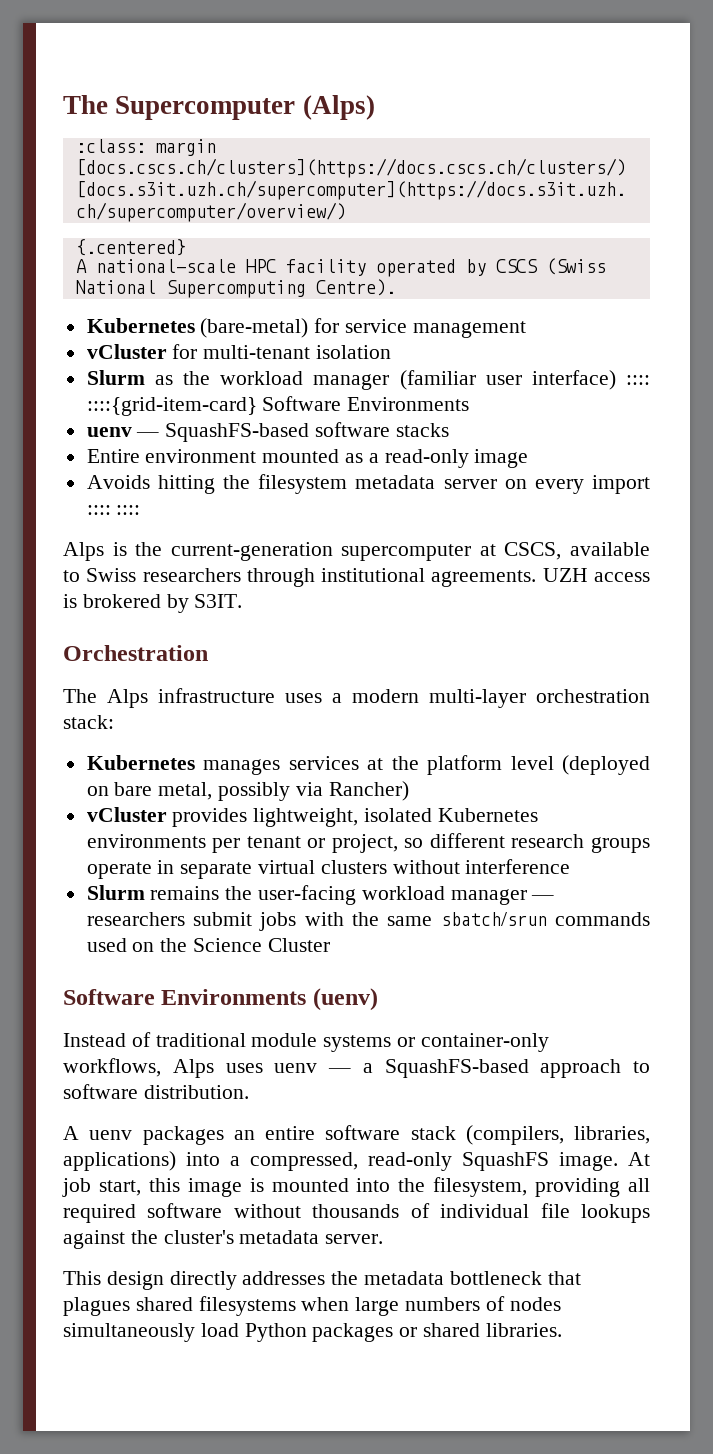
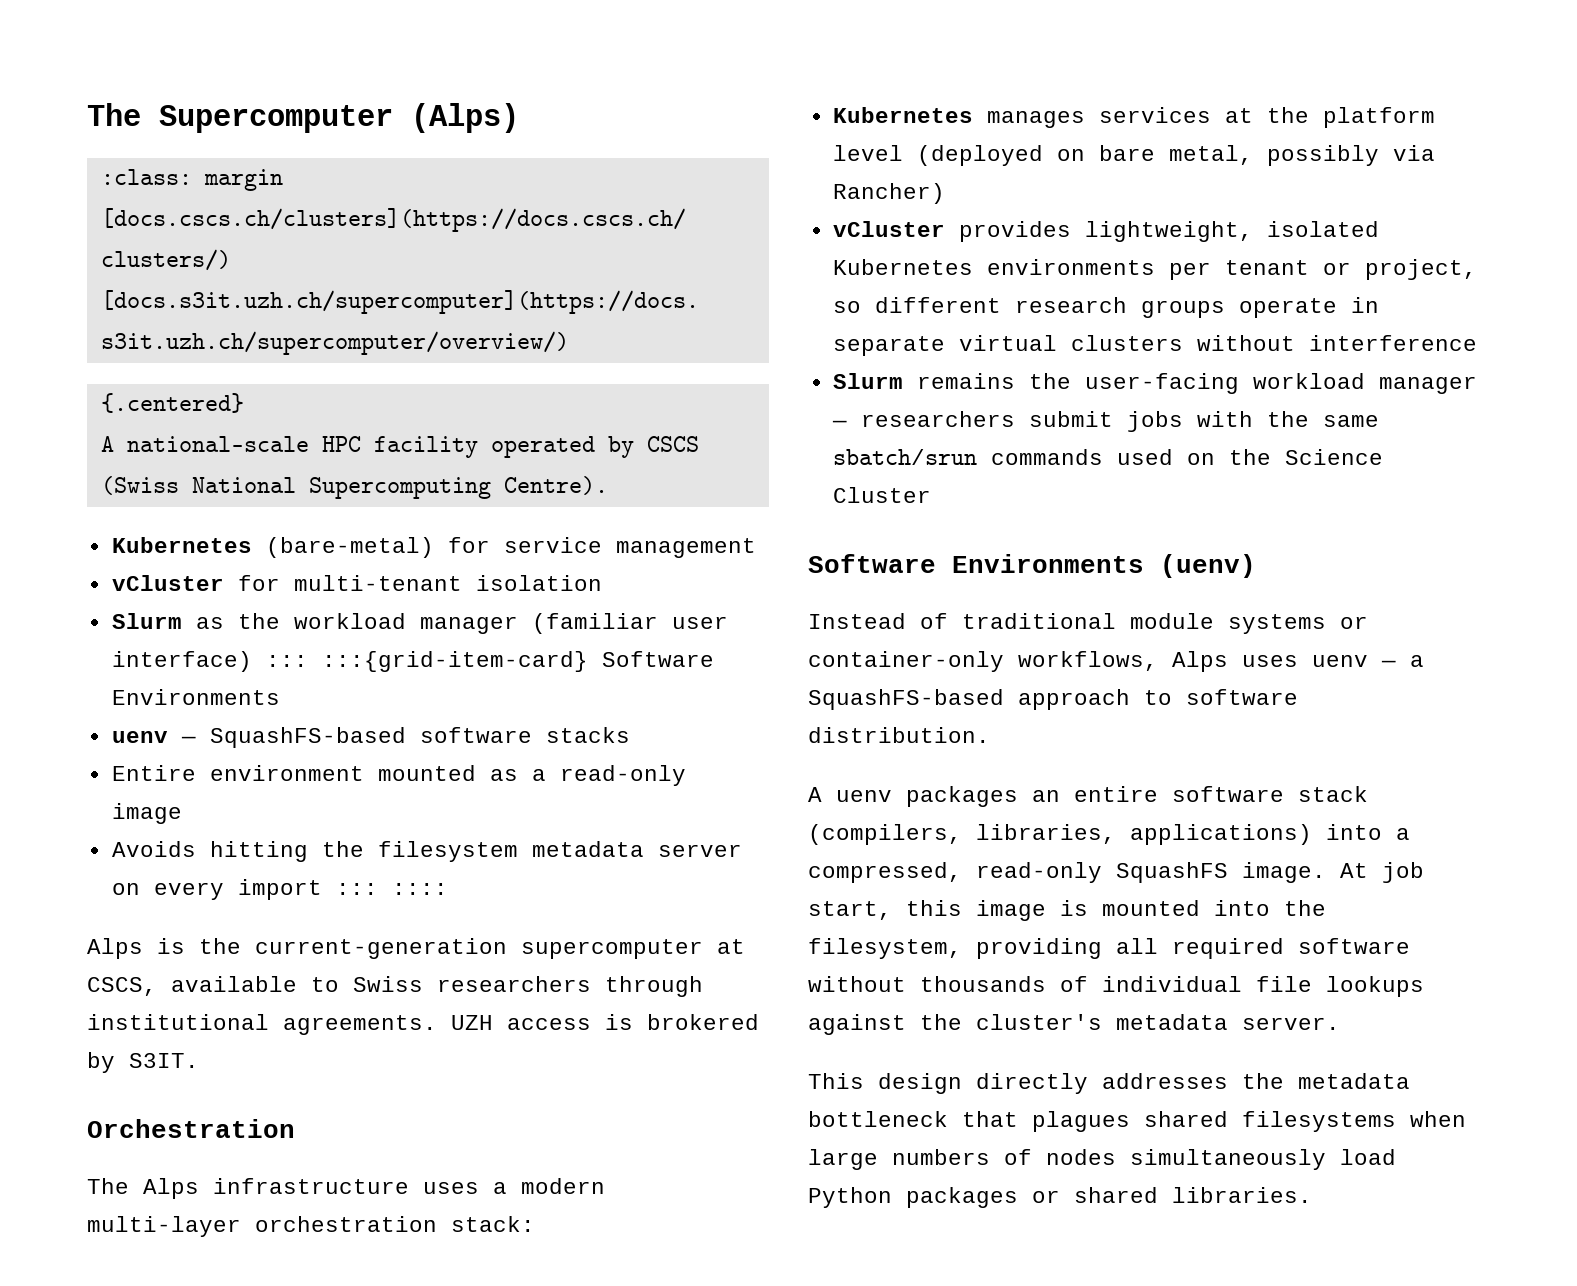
- Slurm as the workload manager (familiar user interface) :::: ::::{grid-item-card} Software Environments
+ Slurm as the workload manager (familiar user interface) ::: :::{grid-item-card} Software Environments
- Avoids hitting the filesystem metadata server on every import :::: ::::
+ Avoids hitting the filesystem metadata server on every import ::: ::::

